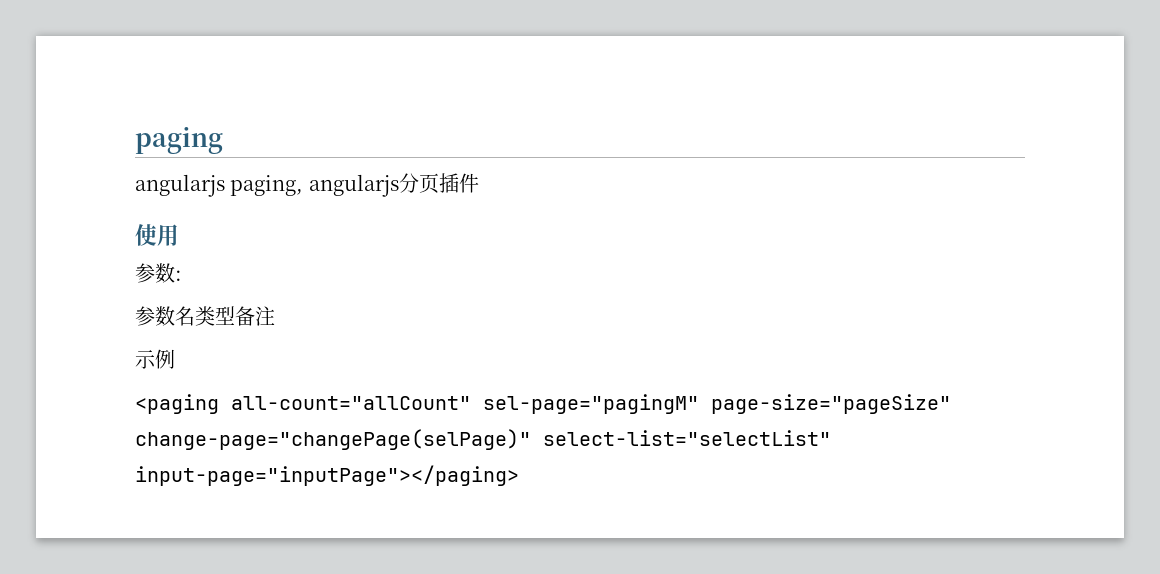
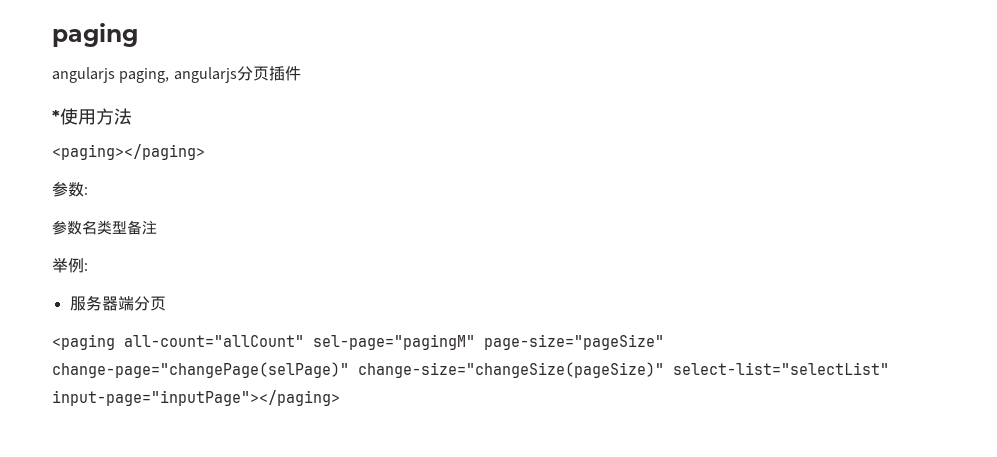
- 使用
+ *使用方法
+ <paging></paging>
- 示例
+ 举例:
+ 服务器端分页
- <paging all-count="allCount" sel-page="pagingM" page-size="pageSize" change-page="changePage(selPage)" select-list="selectList" input-page="inputPage"></paging>
+ <paging all-count="allCount" sel-page="pagingM" page-size="pageSize" change-page="changePage(selPage)" change-size="changeSize(pageSize)" select-list="selectList" input-page="inputPage"></paging>

